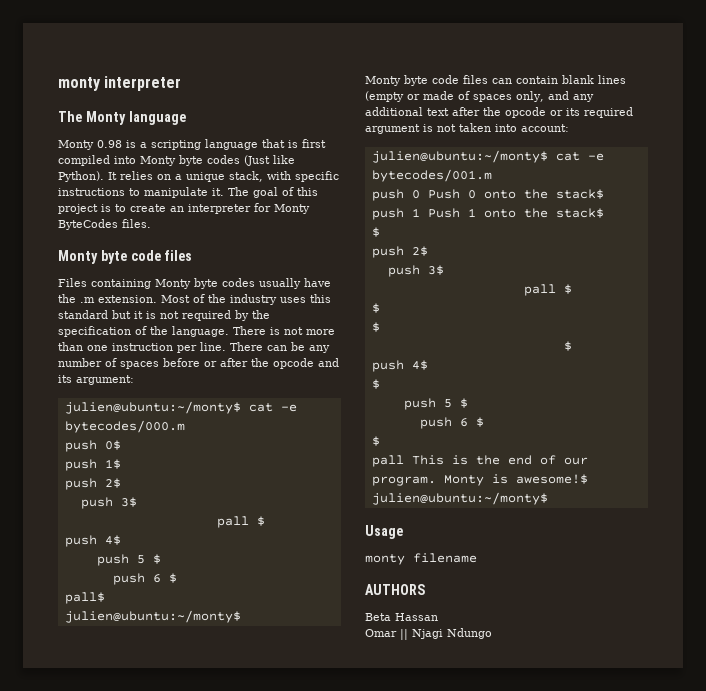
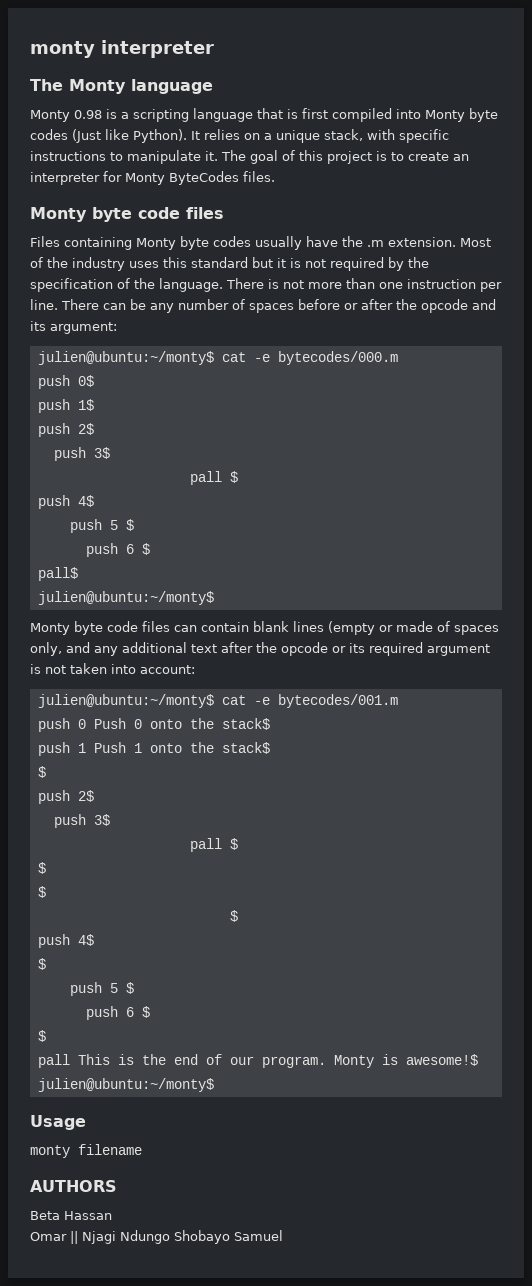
- Omar || Njagi Ndungo
+ Omar || Njagi Ndungo Shobayo Samuel

